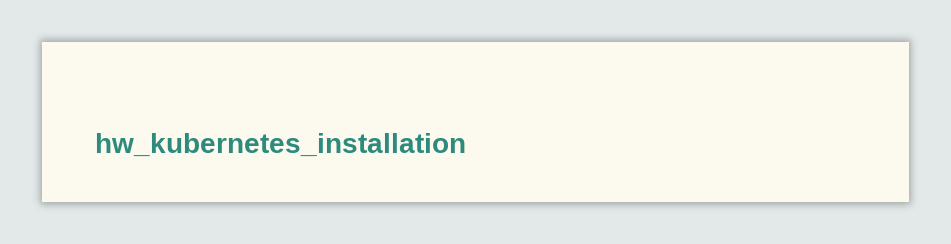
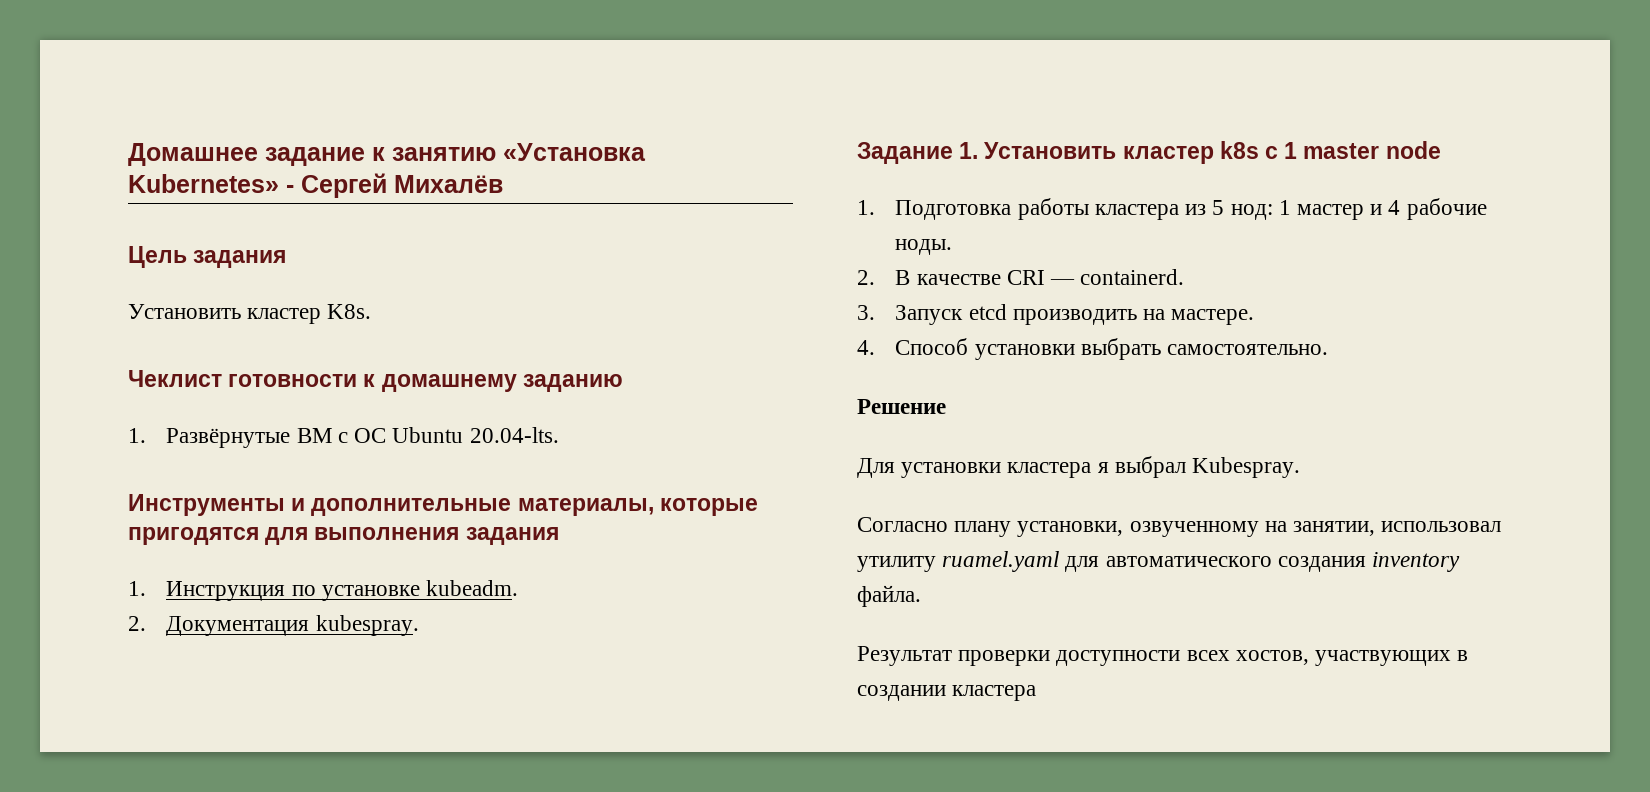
- hw_kubernetes_installation
+ Домашнее задание к занятию «Установка Kubernetes» - Сергей Михалёв
+ Цель задания
+ Установить кластер K8s.
+ Чеклист готовности к домашнему заданию
+ 1. Развёрнутые ВМ с ОС Ubuntu 20.04-lts.
+ Инструменты и дополнительные материалы, которые пригодятся для выполнения задания
+ 1. Инструкция по установке kubeadm.
+ 2. Документация kubespray.
+ Задание 1. Установить кластер k8s с 1 master node
+ 1. Подготовка работы кластера из 5 нод: 1 мастер и 4 рабочие ноды.
+ 2. В качестве CRI — containerd.
+ 3. Запуск etcd производить на мастере.
+ 4. Способ установки выбрать самостоятельно.
+ Решение
+ Для установки кластера я выбрал Kubespray.
+ Согласно плану установки, озвученному на занятии, использовал утилиту ruamel.yaml для автоматического создания inventory файла.
+ Результат проверки доступности всех хостов, участвующих в создании кластера

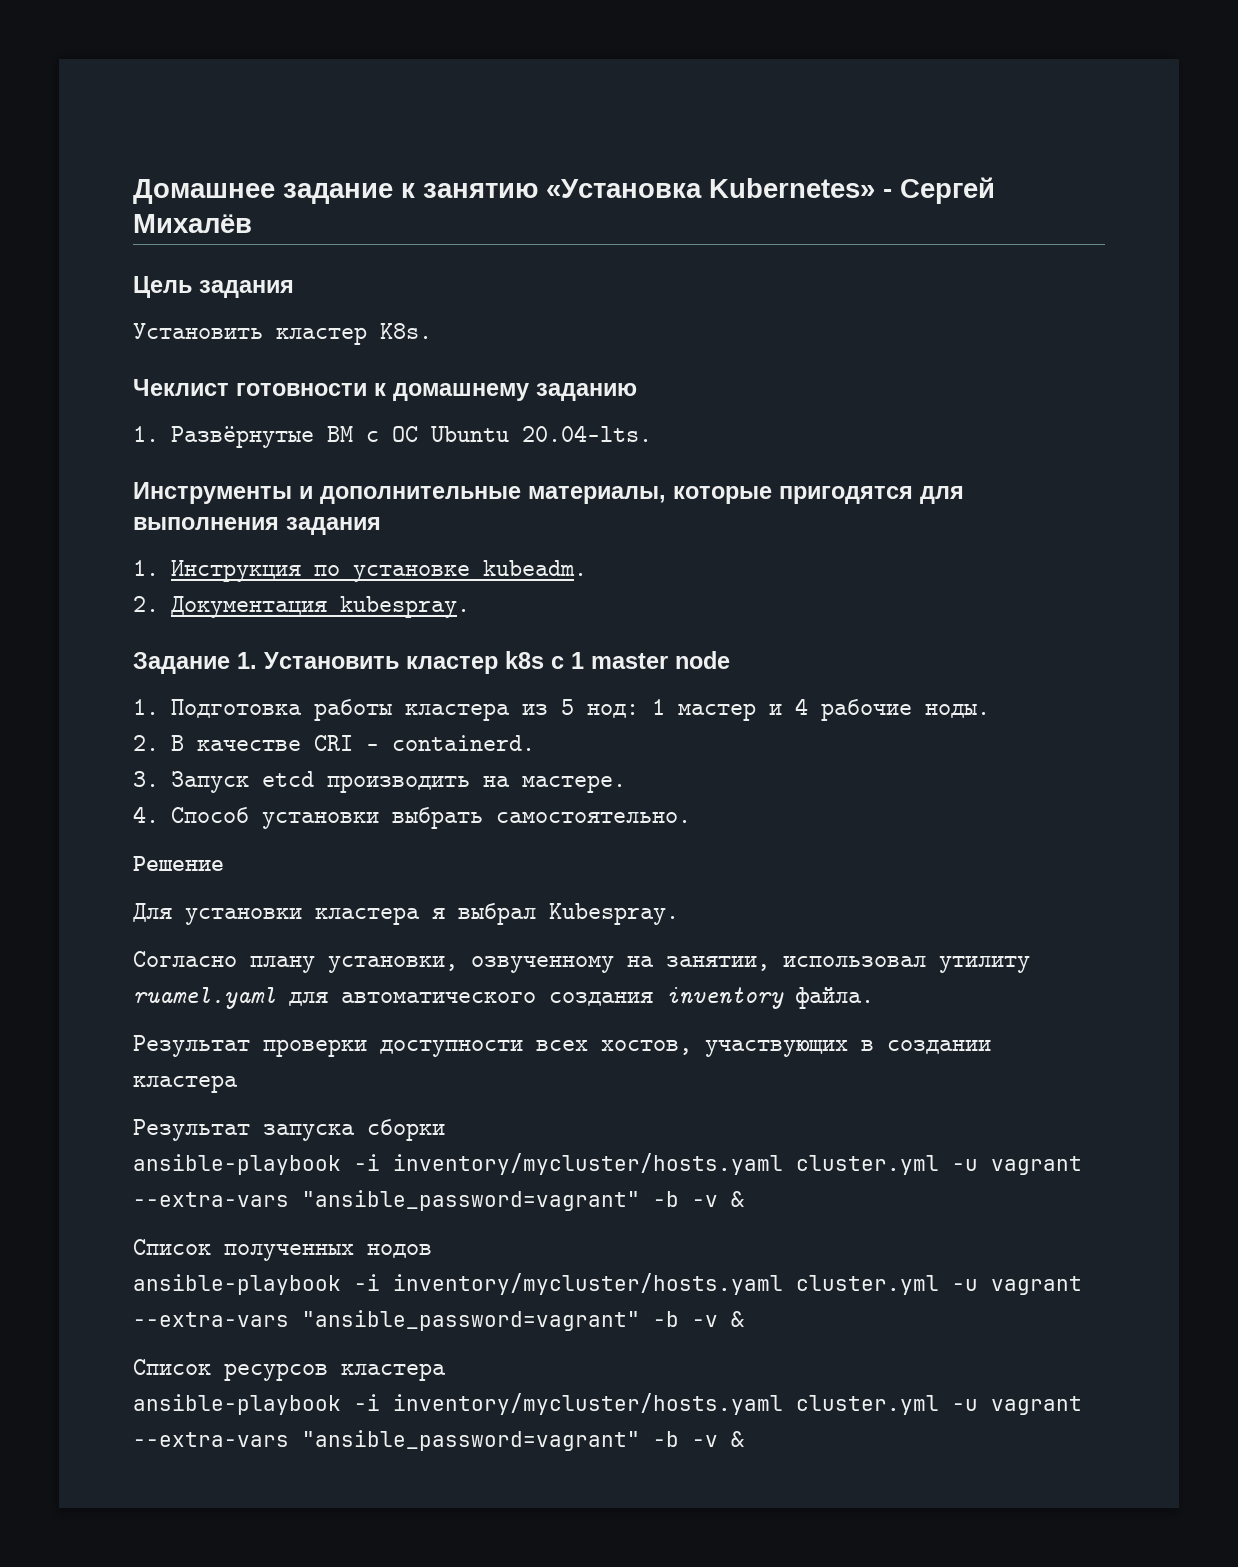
+ Результат запуска сборки
+ ansible-playbook -i inventory/mycluster/hosts.yaml cluster.yml -u vagrant --extra-vars "ansible_password=vagrant" -b -v &
+ Список полученных нодов
+ ansible-playbook -i inventory/mycluster/hosts.yaml cluster.yml -u vagrant --extra-vars "ansible_password=vagrant" -b -v &
+ Список ресурсов кластера
+ ansible-playbook -i inventory/mycluster/hosts.yaml cluster.yml -u vagrant --extra-vars "ansible_password=vagrant" -b -v &

